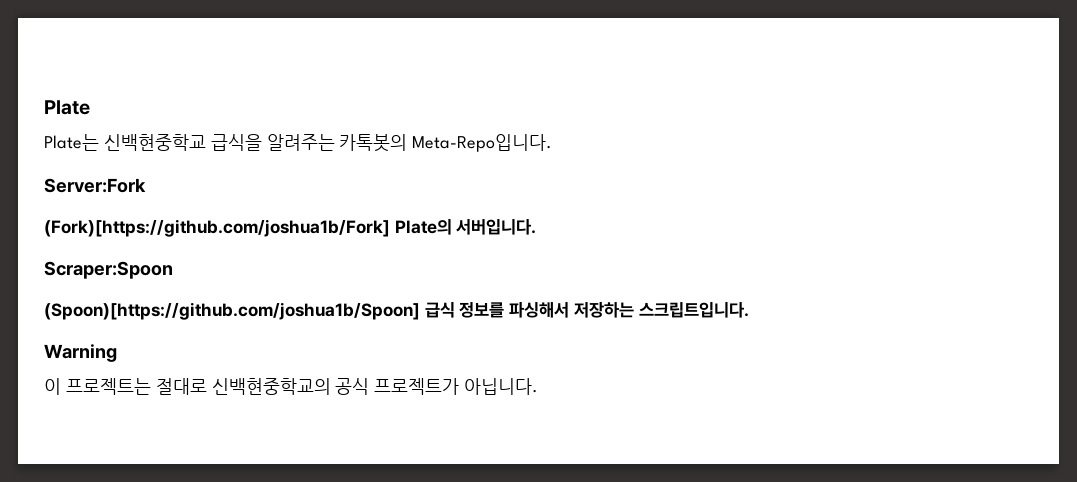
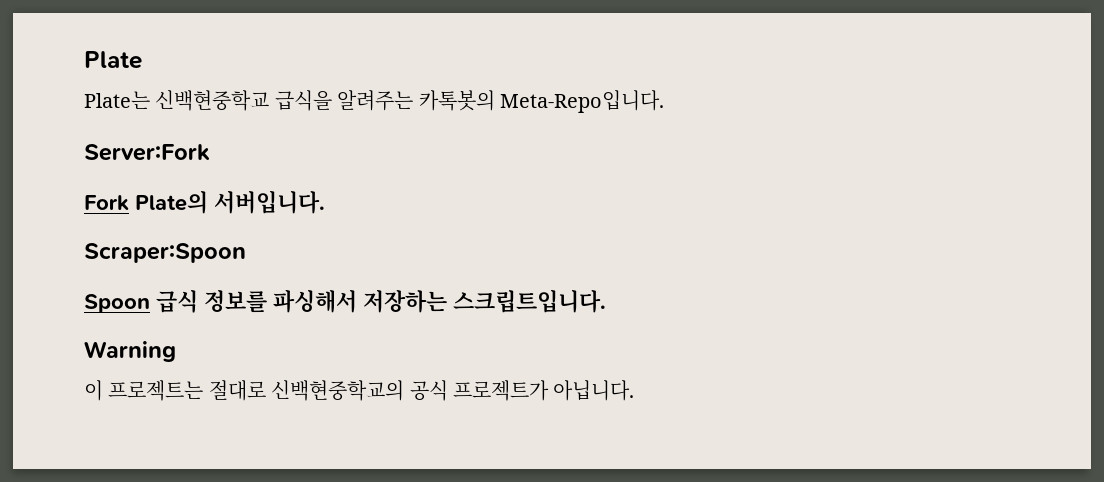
- (Fork)[https://github.com/joshua1b/Fork] Plate의 서버입니다.
+ Fork Plate의 서버입니다.
- (Spoon)[https://github.com/joshua1b/Spoon] 급식 정보를 파싱해서 저장하는 스크립트입니다.
+ Spoon 급식 정보를 파싱해서 저장하는 스크립트입니다.

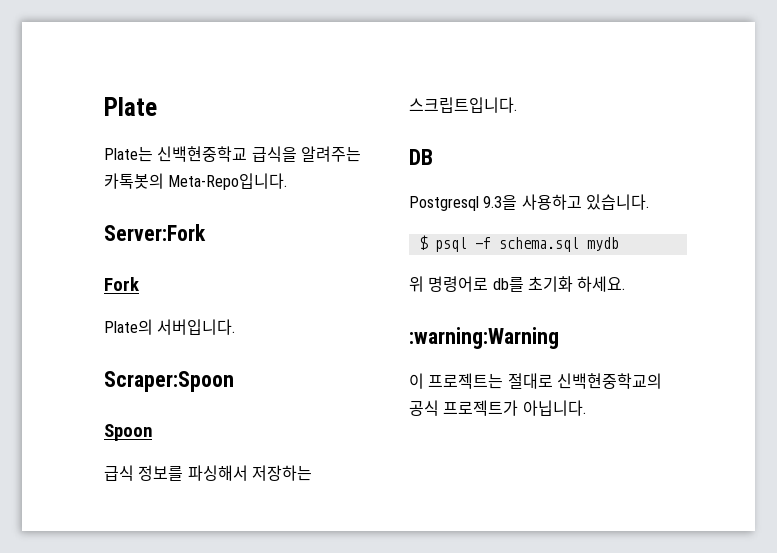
- Fork Plate의 서버입니다.
+ Fork
+ Plate의 서버입니다.
- Spoon 급식 정보를 파싱해서 저장하는 스크립트입니다.
+ Spoon
+ 급식 정보를 파싱해서 저장하는 스크립트입니다.
- Warning
+ DB
+ Postgresql 9.3을 사용하고 있습니다.
+ $ psql -f schema.sql mydb
+ 위 명령어로 db를 초기화 하세요.
+ :warning:Warning

